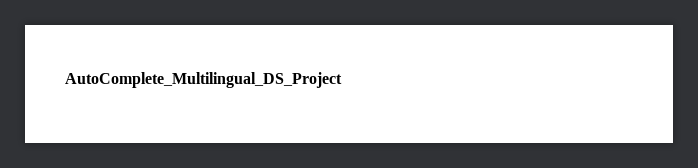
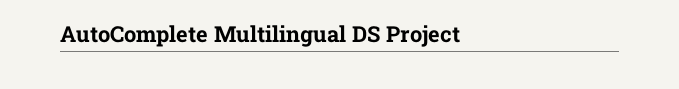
- AutoComplete_Multilingual_DS_Project
+ AutoComplete Multilingual DS Project

